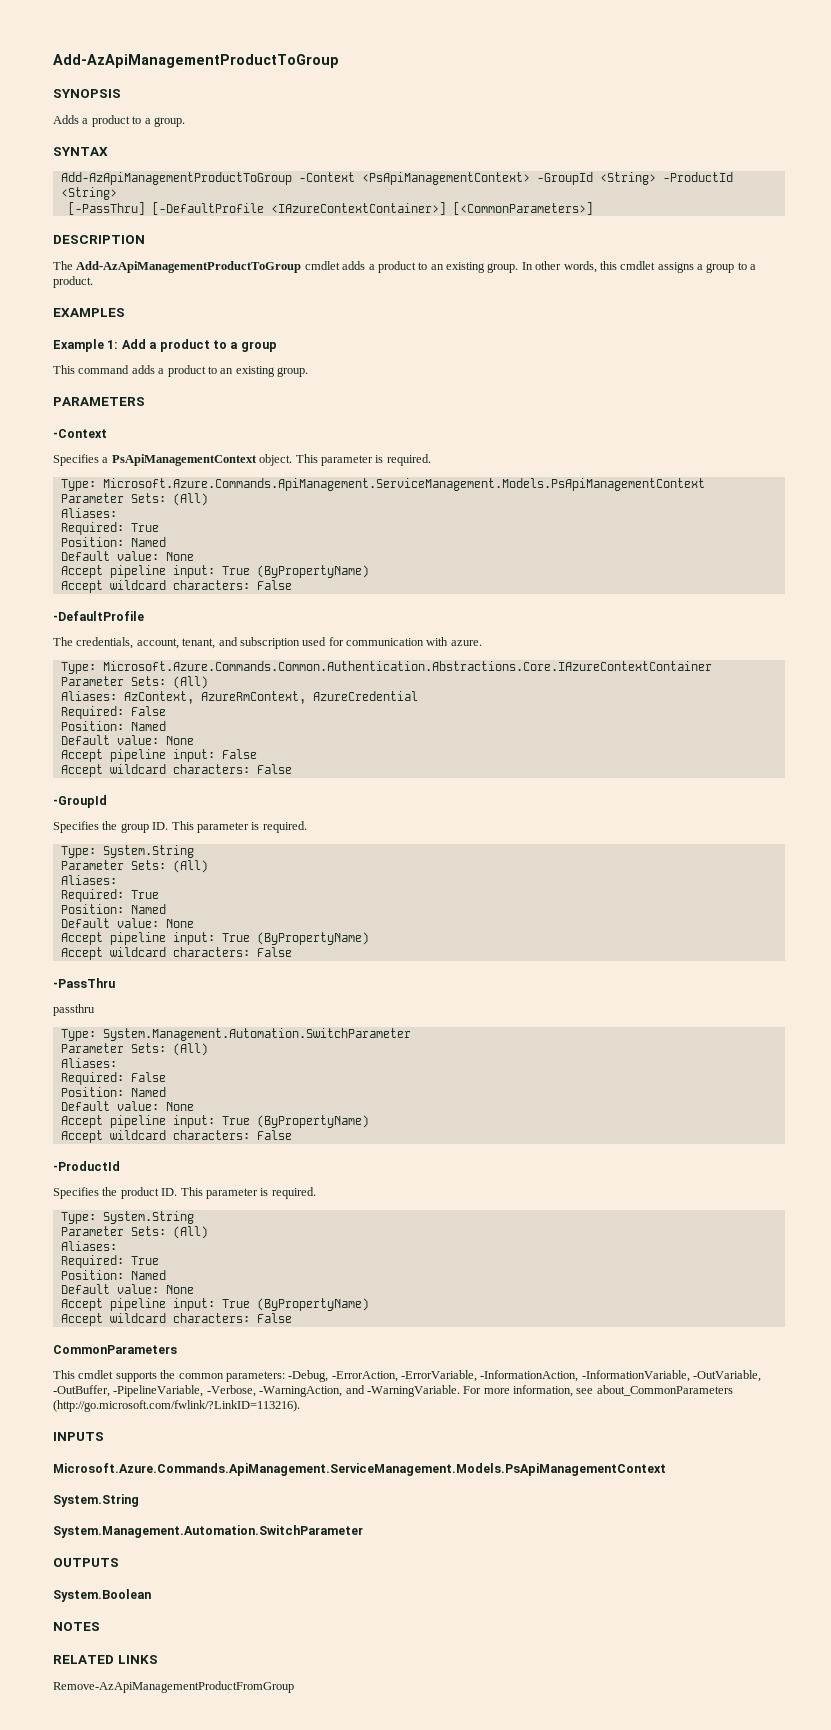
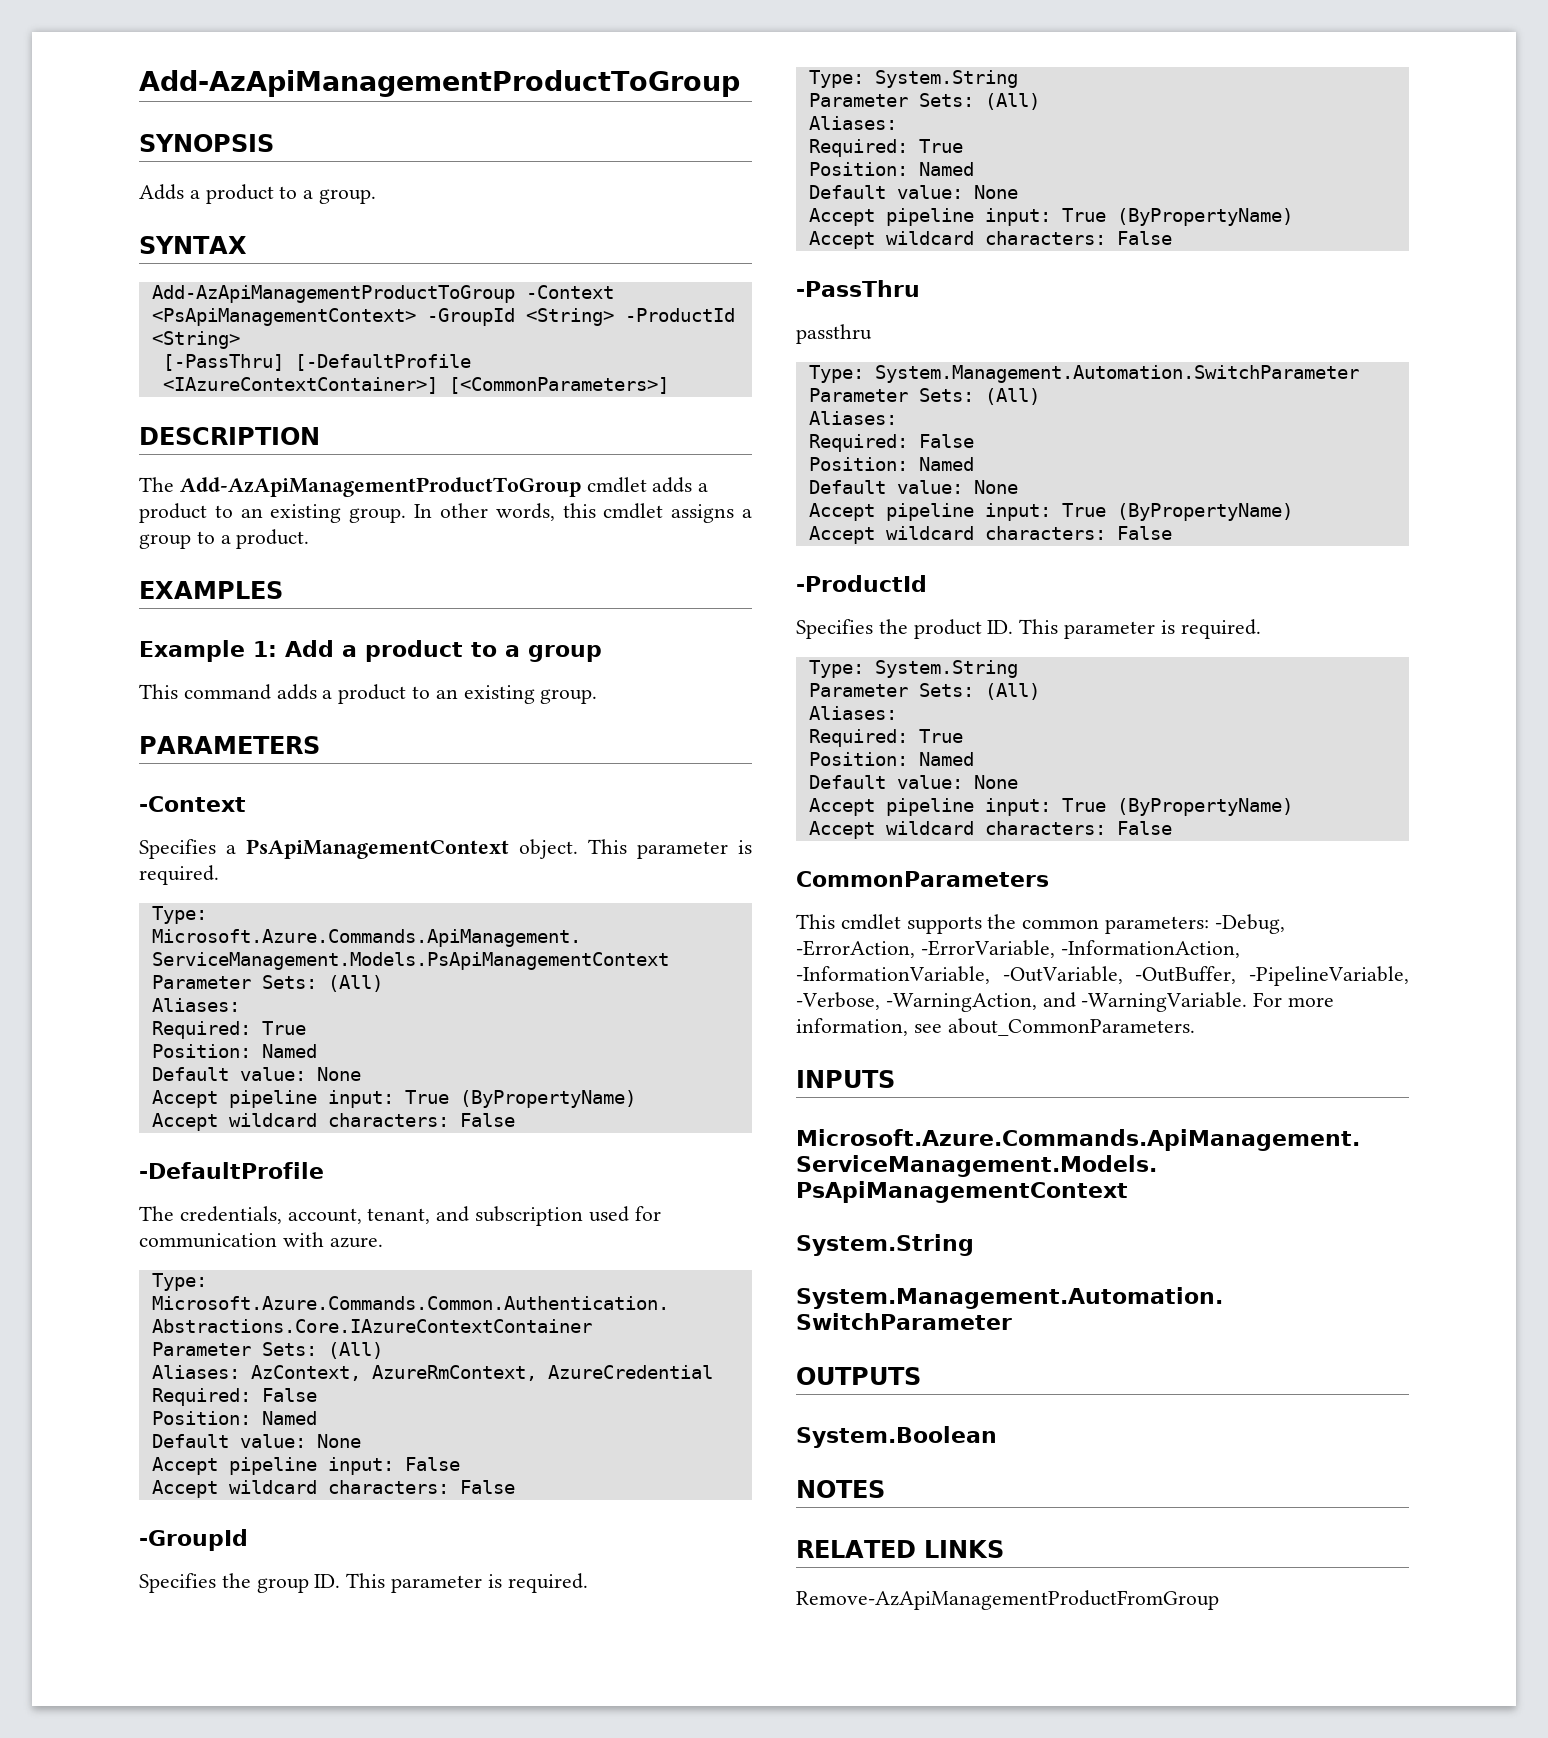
- For more information, see about_CommonParameters (http://go.microsoft.com/fwlink/?LinkID=113216).
+ For more information, see about_CommonParameters.

